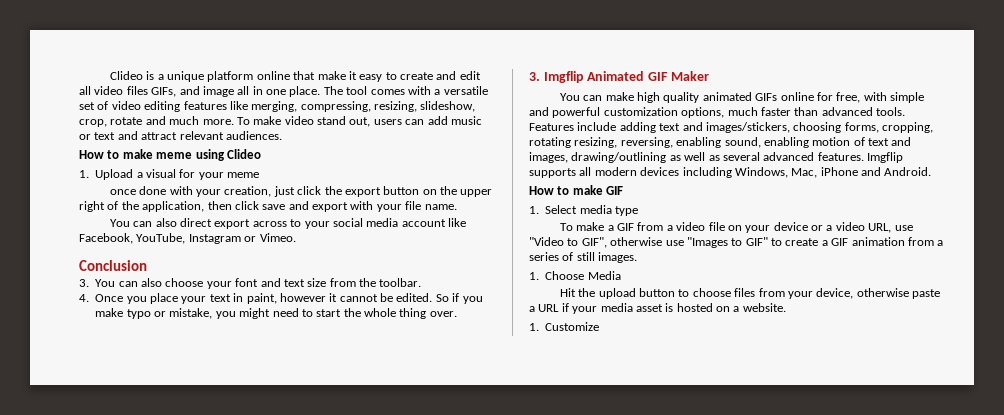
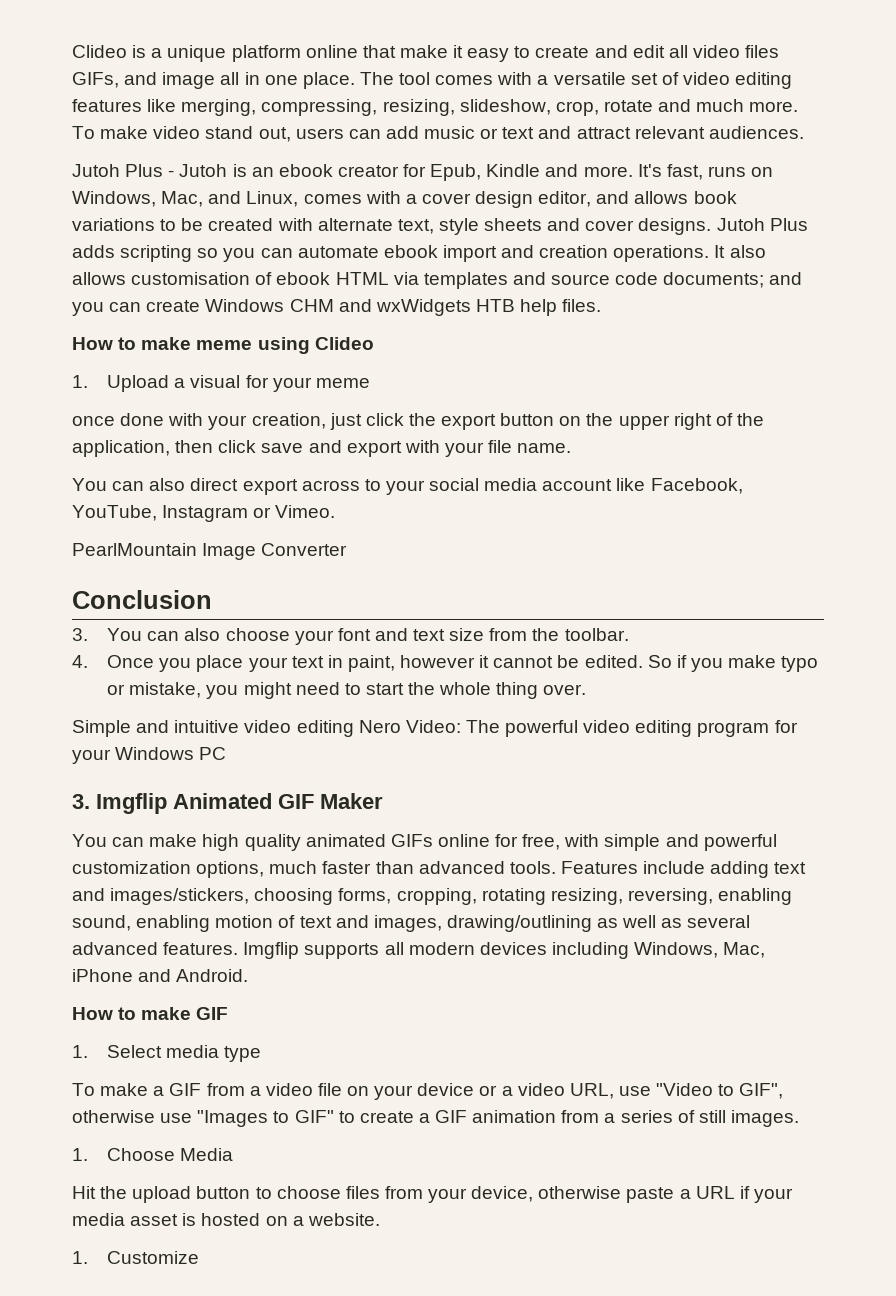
+ Jutoh Plus - Jutoh is an ebook creator for Epub, Kindle and more. It's fast, runs on Windows, Mac, and Linux, comes with a cover design editor, and allows book variations to be created with alternate text, style sheets and cover designs. Jutoh Plus adds scripting so you can automate ebook import and creation operations. It also allows customisation of ebook HTML via templates and source code documents; and you can create Windows CHM and wxWidgets HTB help files.
+ PearlMountain Image Converter
+ Simple and intuitive video editing Nero Video: The powerful video editing program for your Windows PC

